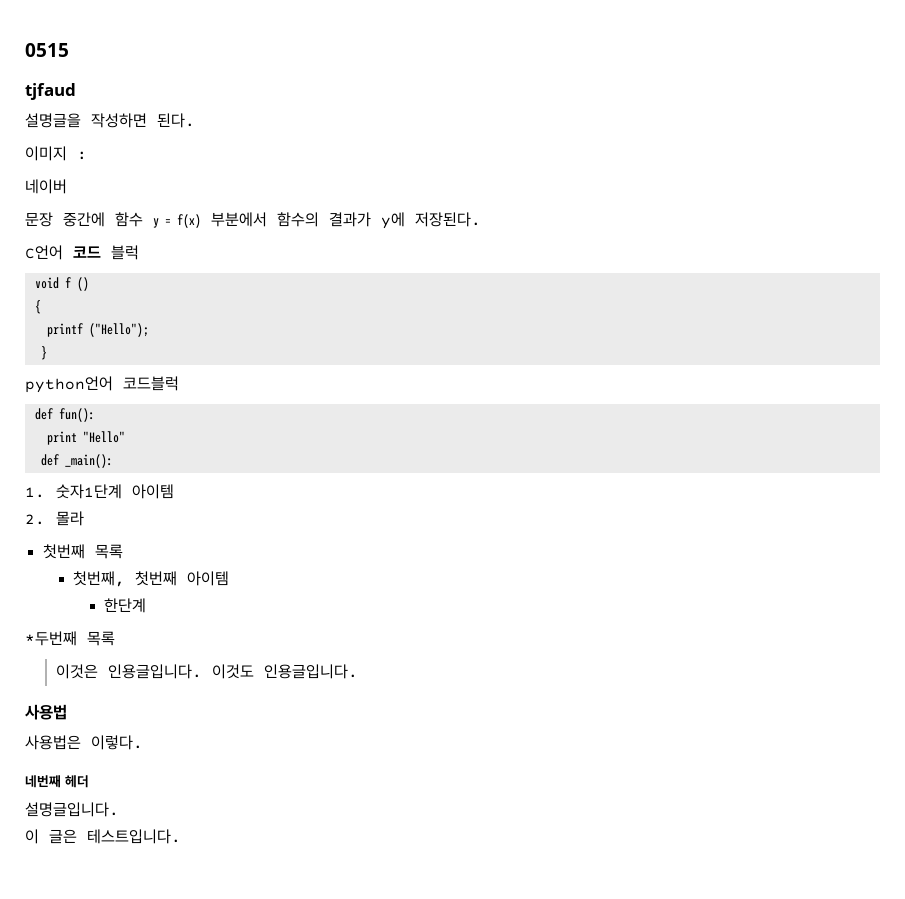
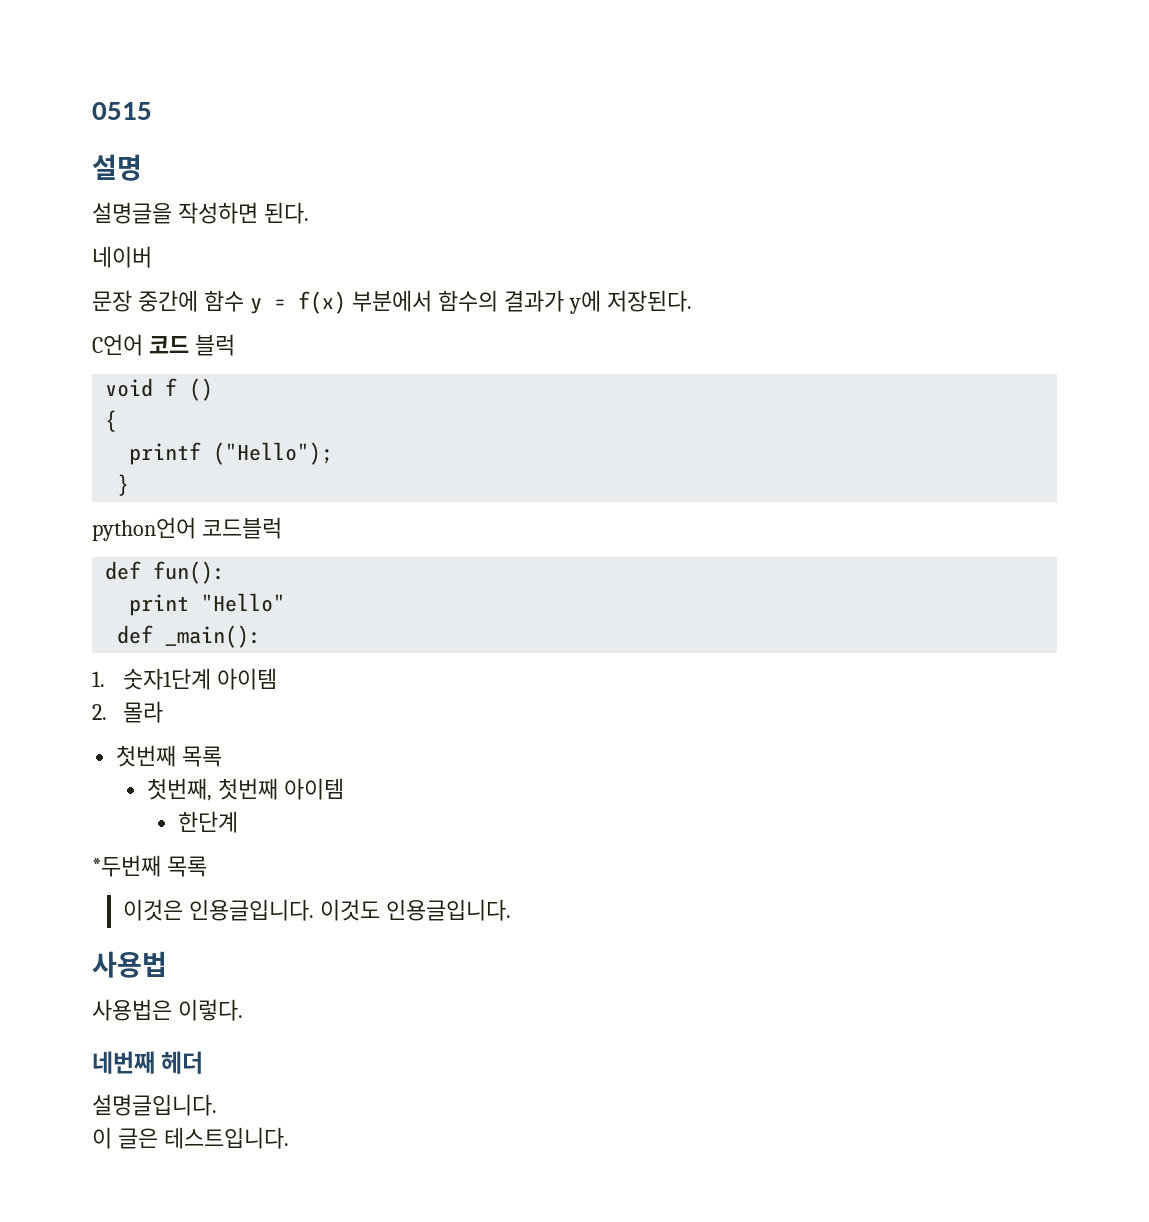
- tjfaud
+ 설명
- 이미지 :

